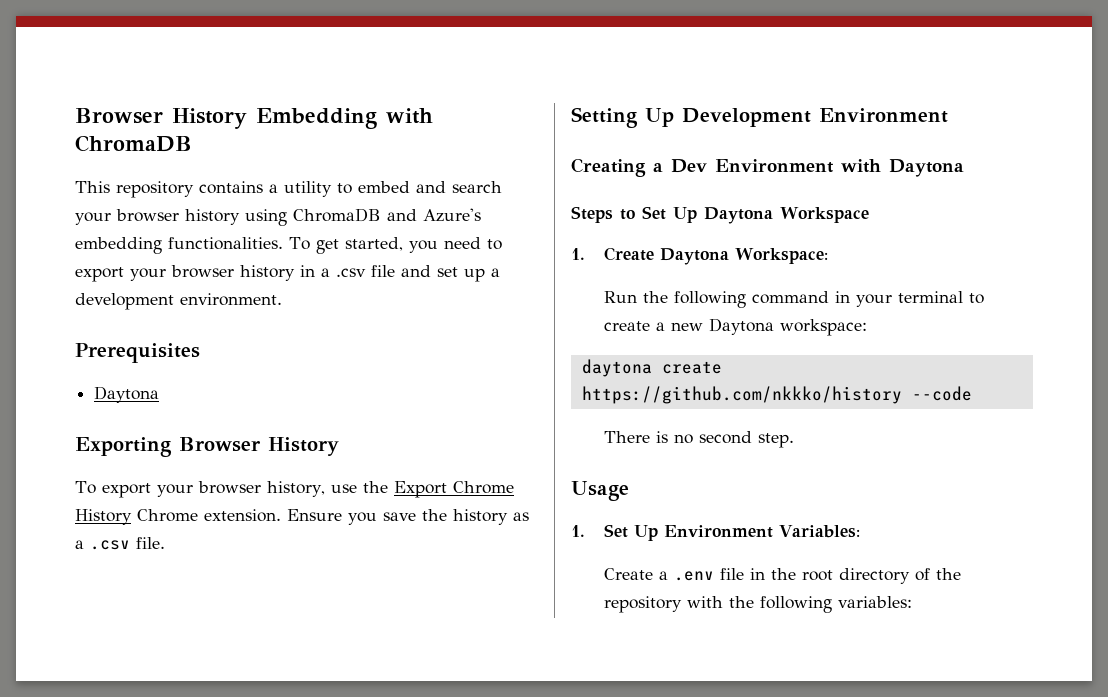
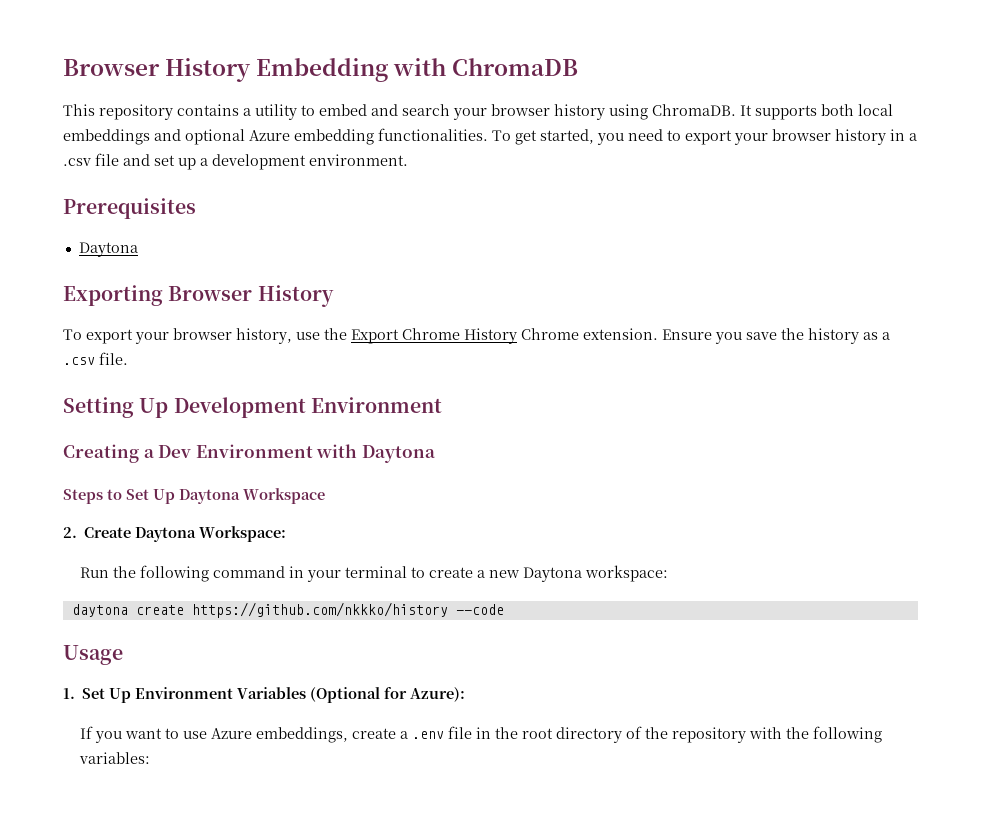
- This repository contains a utility to embed and search your browser history using ChromaDB and Azure's embedding functionalities.
+ This repository contains a utility to embed and search your browser history using ChromaDB. It supports both local embeddings and optional Azure embedding functionalities.
- 1. Create Daytona Workspace:
+ 2. Create Daytona Workspace:
- There is no second step.
- 1. Set Up Environment Variables:
- Create a .env file in the root directory of the repository with the following variables:
+ 1. Set Up Environment Variables (Optional for Azure):
+ If you want to use Azure embeddings, create a .env file in the root directory of the repository with the following variables:

